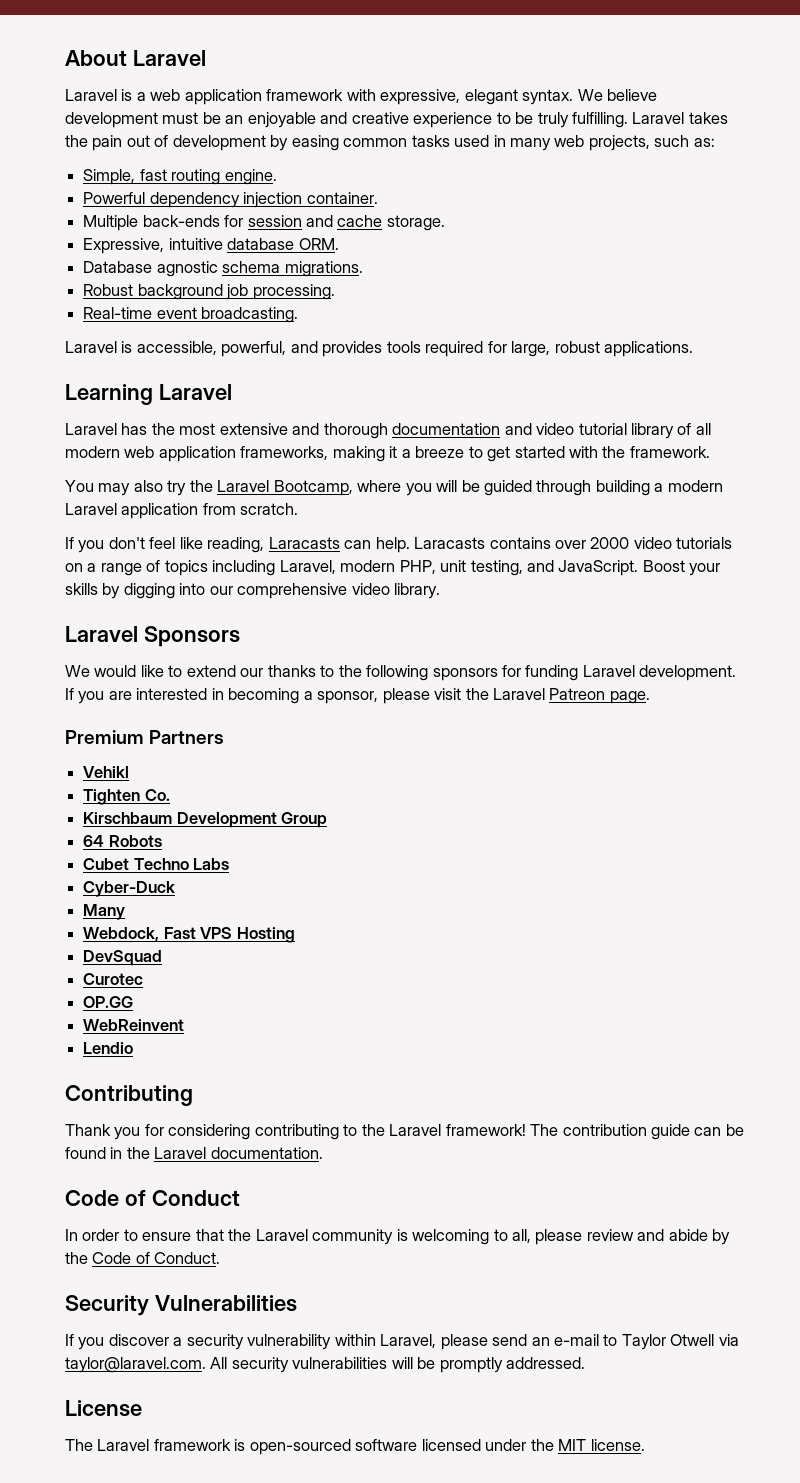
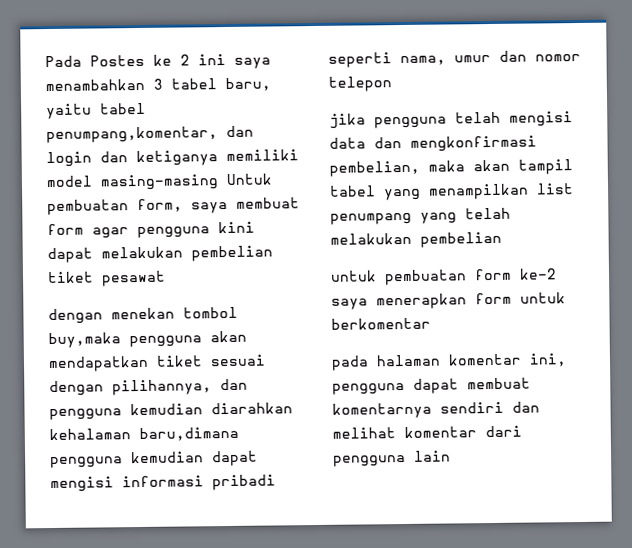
- About Laravel
- Laravel is a web application framework with expressive, elegant syntax. We believe development must be an enjoyable and creative experience to be truly fulfilling. Laravel takes the pain out of development by easing common tasks used in many web projects, such as:
- Simple, fast routing engine.
- Powerful dependency injection container.
- Multiple back-ends for session and cache storage.
- Expressive, intuitive database ORM.
- Database agnostic schema migrations.
- Robust background job processing.
- Real-time event broadcasting.
- Laravel is accessible, powerful, and provides tools required for large, robust applications.
- Learning Laravel
- Laravel has the most extensive and thorough documentation and video tutorial library of all modern web application frameworks, making it a breeze to get started with the framework.
- You may also try the Laravel Bootcamp, where you will be guided through building a modern Laravel application from scratch.
- If you don't feel like reading, Laracasts can help. Laracasts contains over 2000 video tutorials on a range of topics including Laravel, modern PHP, unit testing, and JavaScript. Boost your skills by digging into our comprehensive video library.
- Laravel Sponsors
- We would like to extend our thanks to the following sponsors for funding Laravel development. If you are interested in becoming a sponsor, please visit the Laravel Patreon page.
- Premium Partners
- Vehikl
- Tighten Co.
- Kirschbaum Development Group
- 64 Robots
- Cubet Techno Labs
- Cyber-Duck
- Many
- Webdock, Fast VPS Hosting
- DevSquad
- Curotec
- OP.GG
- WebReinvent
- Lendio
- Contributing
- Thank you for considering contributing to the Laravel framework! The contribution guide can be found in the Laravel documentation.
- Code of Conduct
- In order to ensure that the Laravel community is welcoming to all, please review and abide by the Code of Conduct.
- Security Vulnerabilities
- If you discover a security vulnerability within Laravel, please send an e-mail to Taylor Otwell via taylor@laravel.com. All security vulnerabilities will be promptly addressed.
- License
- The Laravel framework is open-sourced software licensed under the MIT license.
+ Pada Postes ke 2 ini saya menambahkan 3 tabel baru, yaitu tabel penumpang,komentar, dan login dan ketiganya memiliki model masing-masing Untuk pembuatan form, saya membuat form agar pengguna kini dapat melakukan pembelian tiket pesawat
+ dengan menekan tombol buy,maka pengguna akan mendapatkan tiket sesuai dengan pilihannya, dan pengguna kemudian diarahkan kehalaman baru,dimana pengguna kemudian dapat mengisi informasi pribadi seperti nama, umur dan nomor telepon
+ jika pengguna telah mengisi data dan mengkonfirmasi pembelian, maka akan tampil tabel yang menampilkan list penumpang yang telah melakukan pembelian
+ untuk pembuatan form ke-2 saya menerapkan form untuk berkomentar
+ pada halaman komentar ini, pengguna dapat membuat komentarnya sendiri dan melihat komentar dari pengguna lain

